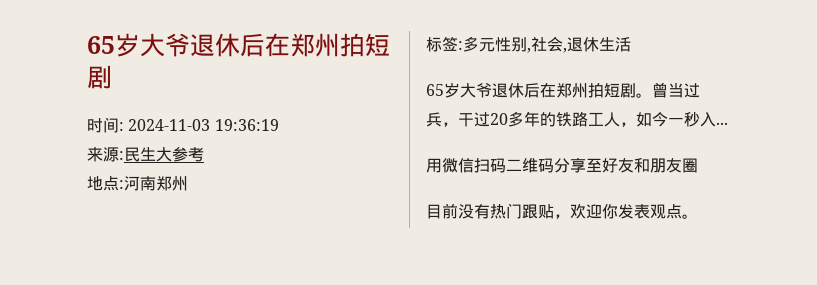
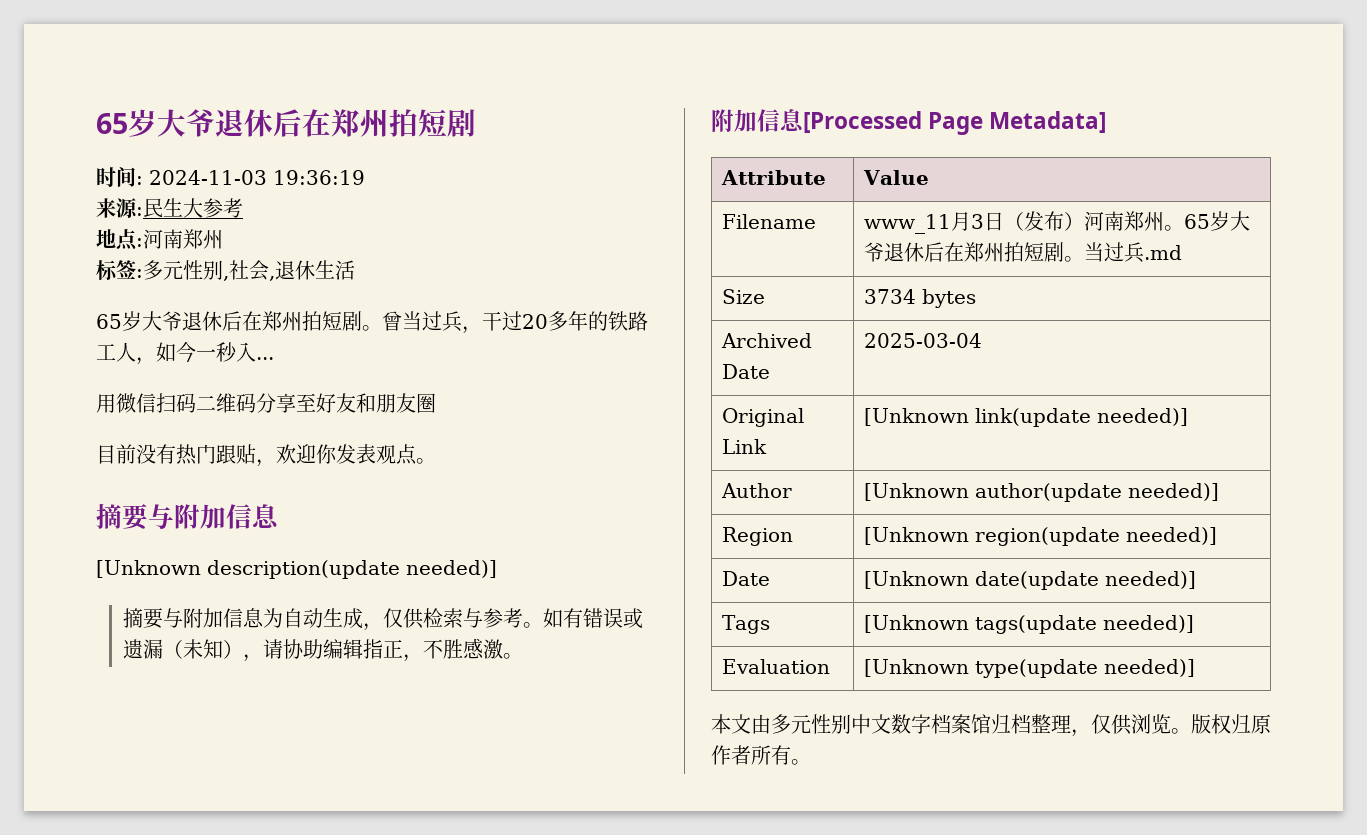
  目前没有热门跟贴，欢迎你发表观点。
+ 摘要与附加信息
+ [Unknown description(update needed)]
+ 摘要与附加信息为自动生成，仅供检索与参考。如有错误或遗漏（未知），请协助编辑指正，不胜感激。
+ 附加信息[Processed Page Metadata]
+ Attribute | Value
+ Filename | www_11月3日（发布）河南郑州。65岁大爷退休后在郑州拍短剧。当过兵.md
+ Size | 3734 bytes
+ Archived Date | 2025-03-04
+ Original Link | [Unknown link(update needed)]
+ Author | [Unknown author(update needed)]
+ Region | [Unknown region(update needed)]
+ Date | [Unknown date(update needed)]
+ Tags | [Unknown tags(update needed)]
+ Evaluation | [Unknown type(update needed)]
+ 本文由多元性别中文数字档案馆归档整理，仅供浏览。版权归原作者所有。

